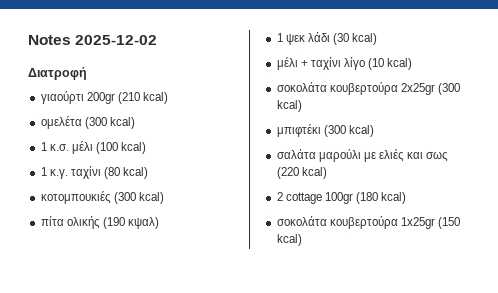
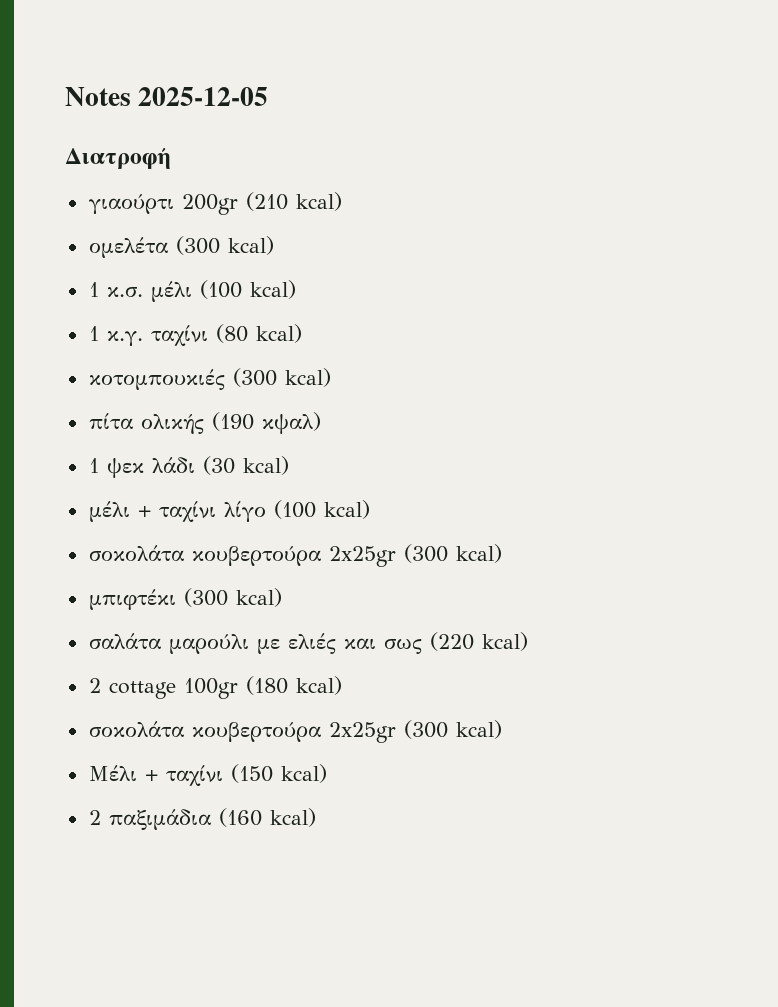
- Notes 2025-12-02
+ Notes 2025-12-05
- μέλι + ταχίνι λίγο (10 kcal)
+ μέλι + ταχίνι λίγο (100 kcal)
  2 cottage 100gr (180 kcal)
- σοκολάτα κουβερτούρα 1x25gr (150 kcal)
+ σοκολάτα κουβερτούρα 2x25gr (300 kcal)
+ Μέλι + ταχίνι (150 kcal)
+ 2 παξιμάδια (160 kcal)

